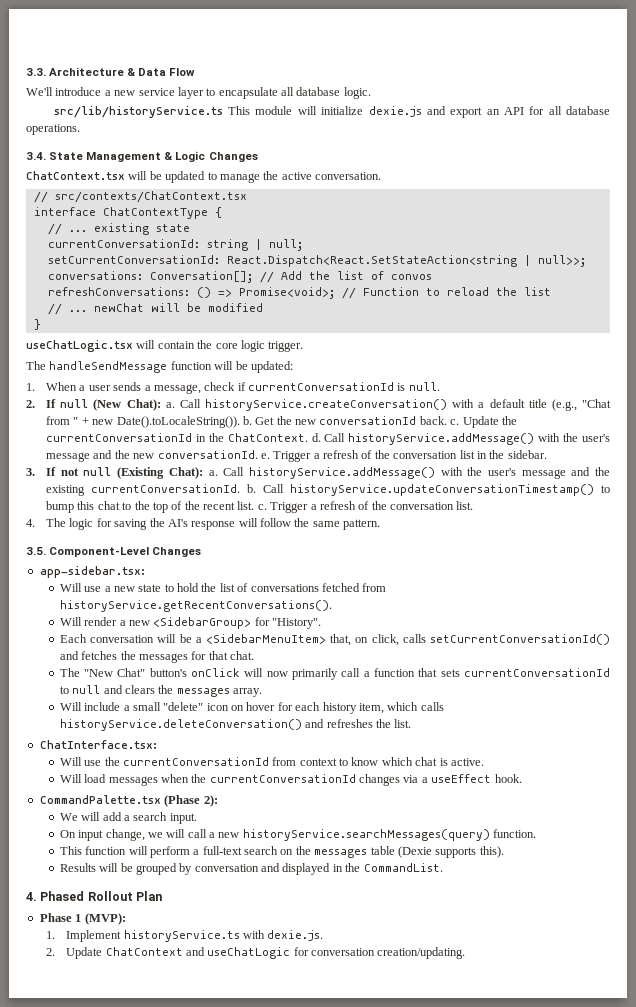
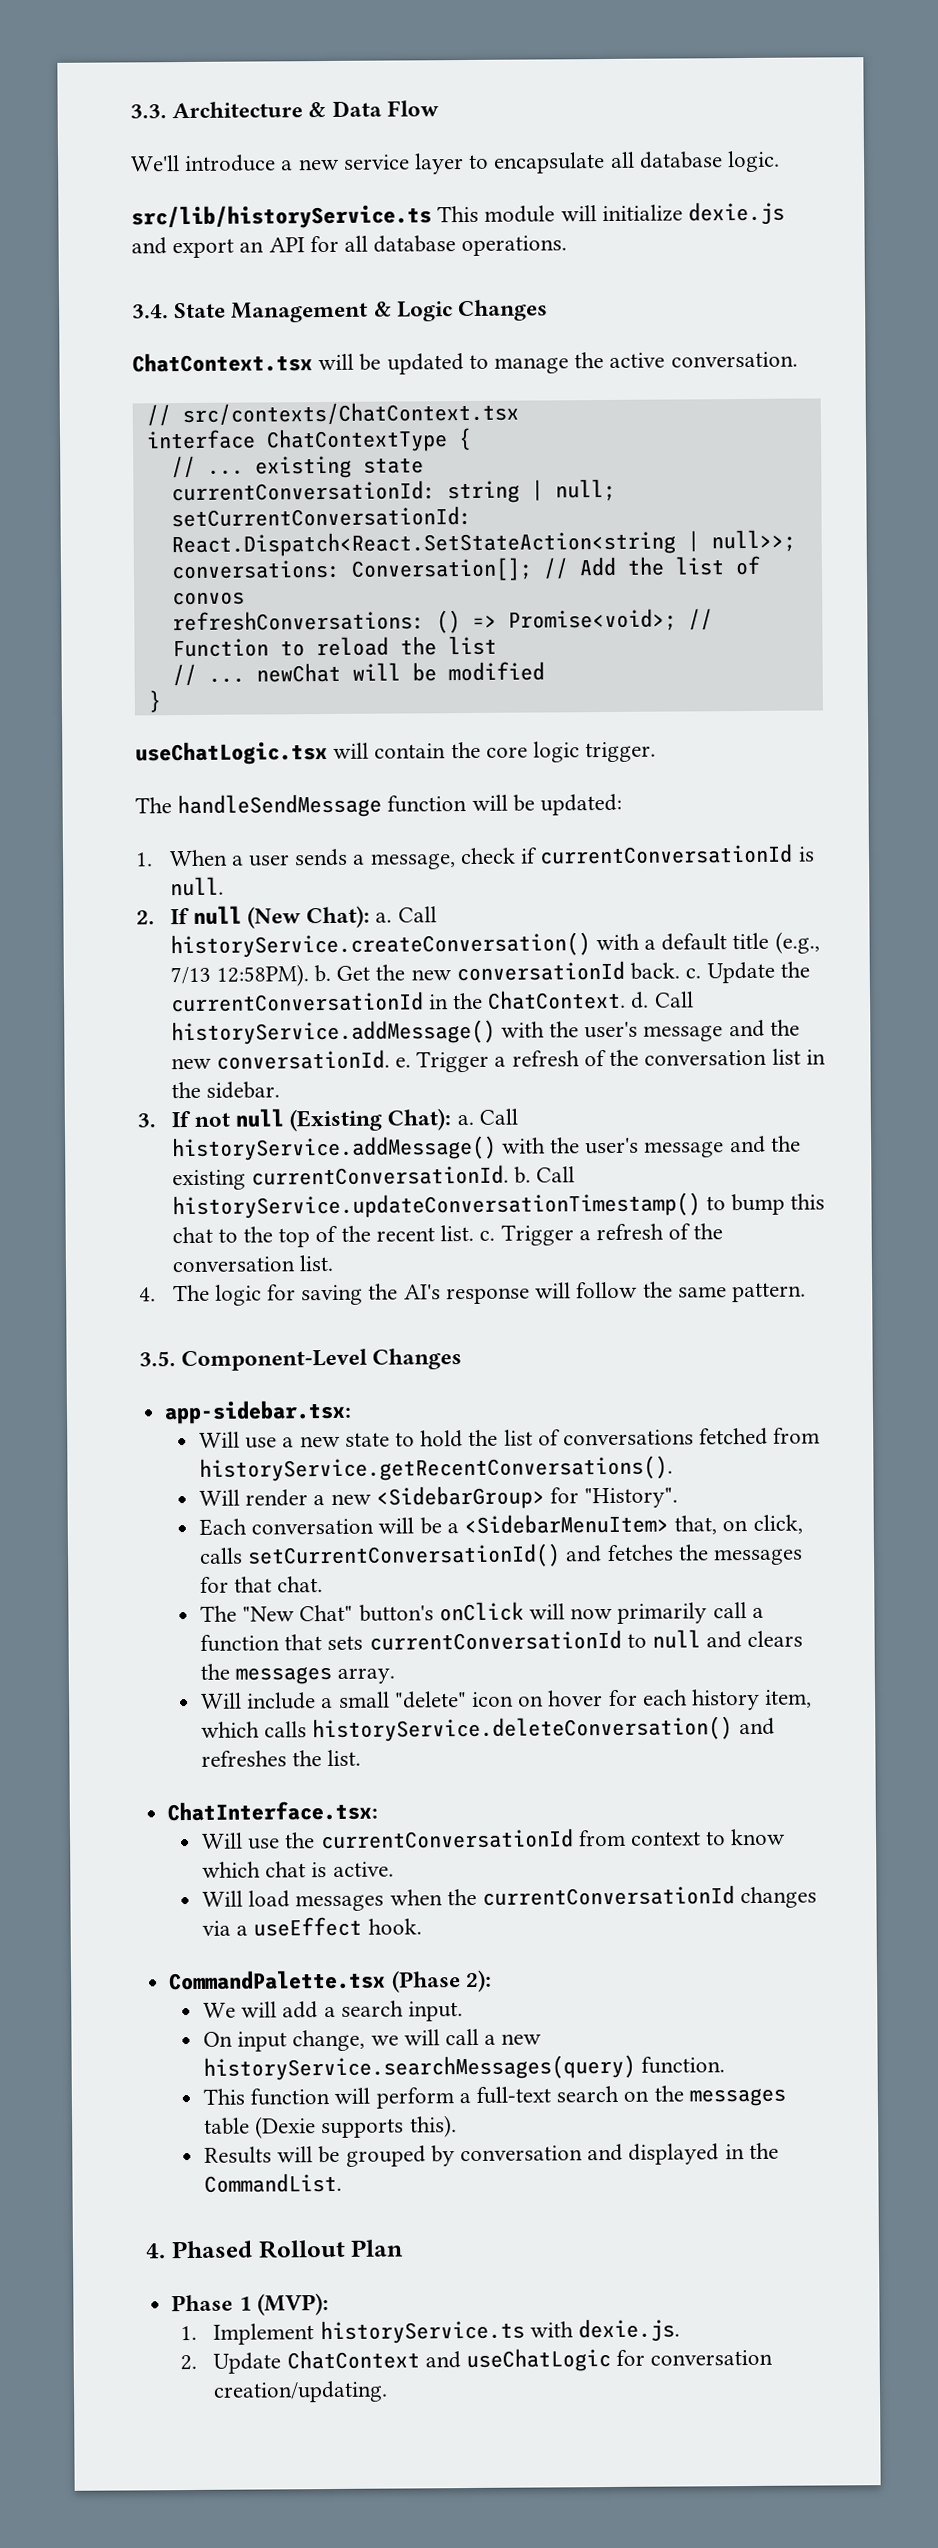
- Call historyService.createConversation() with a default title (e.g., "Chat from " + new Date().toLocaleString()). b.
+ Call historyService.createConversation() with a default title (e.g., 7/13 12:58PM). b.

